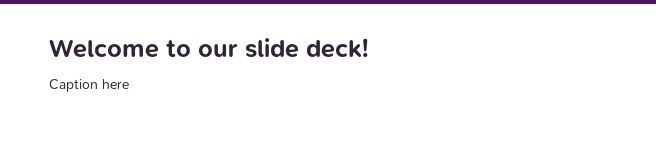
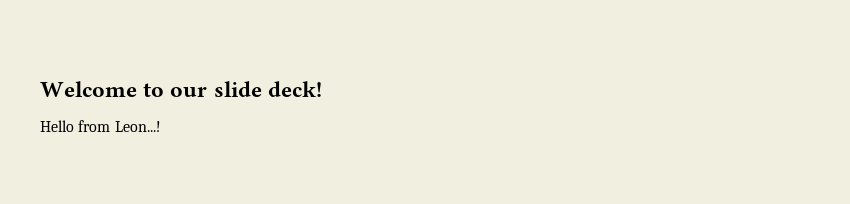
- Caption here
+ Hello from Leon...!

